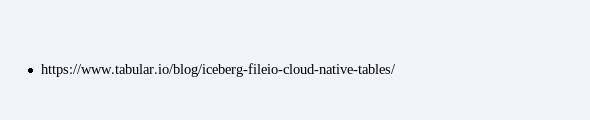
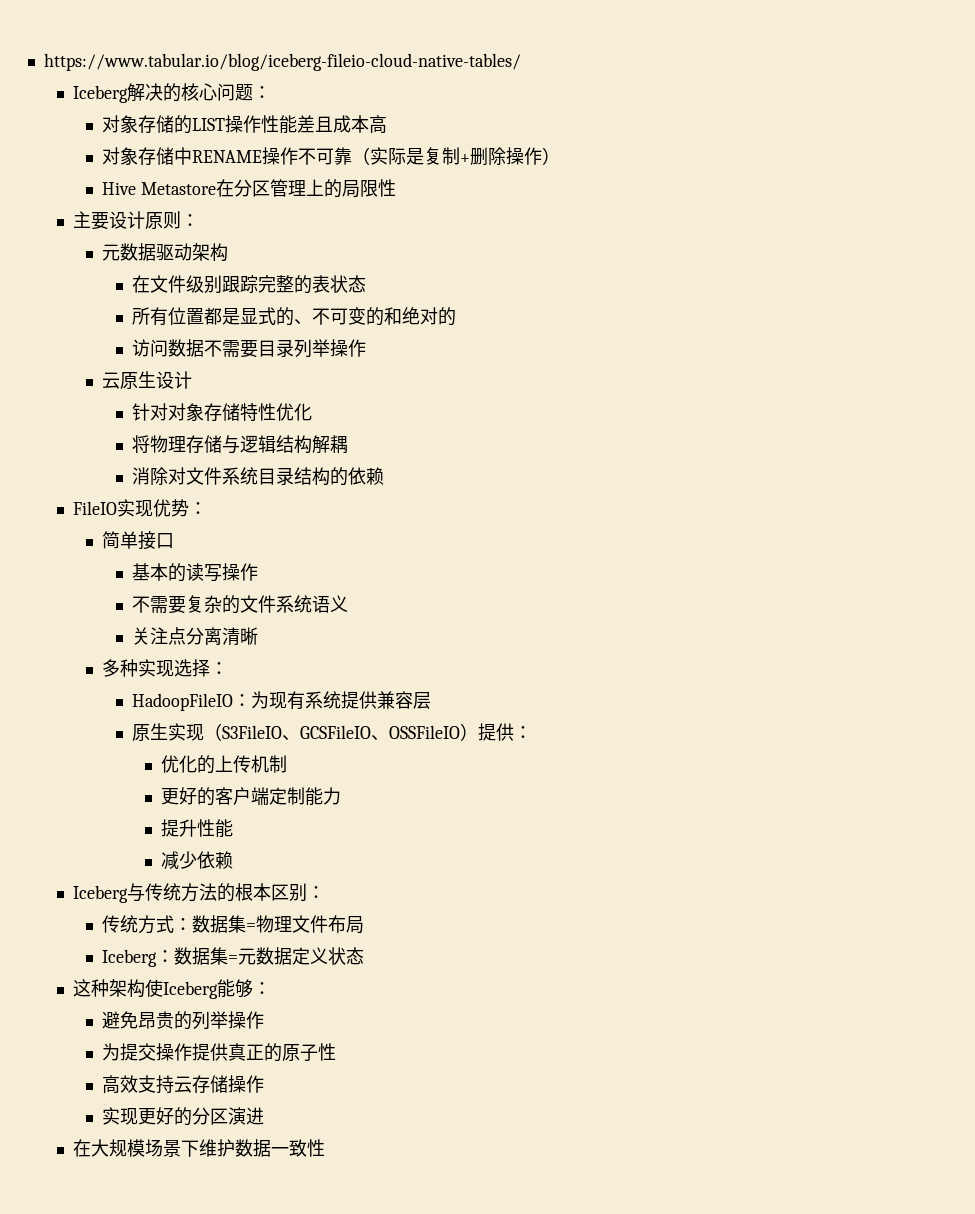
+ Iceberg解决的核心问题：
+ 对象存储的LIST操作性能差且成本高
+ 对象存储中RENAME操作不可靠（实际是复制+删除操作）
+ Hive Metastore在分区管理上的局限性
+ 主要设计原则：
+ 元数据驱动架构
+ 在文件级别跟踪完整的表状态
+ 所有位置都是显式的、不可变的和绝对的
+ 访问数据不需要目录列举操作
+ 云原生设计
+ 针对对象存储特性优化
+ 将物理存储与逻辑结构解耦
+ 消除对文件系统目录结构的依赖
+ FileIO实现优势：
+ 简单接口
+ 基本的读写操作
+ 不需要复杂的文件系统语义
+ 关注点分离清晰
+ 多种实现选择：
+ HadoopFileIO：为现有系统提供兼容层
+ 原生实现（S3FileIO、GCSFileIO、OSSFileIO）提供：
+ 优化的上传机制
+ 更好的客户端定制能力
+ 提升性能
+ 减少依赖
+ Iceberg与传统方法的根本区别：
+ 传统方式：数据集=物理文件布局
+ Iceberg：数据集=元数据定义状态
+ 这种架构使Iceberg能够：
+ 避免昂贵的列举操作
+ 为提交操作提供真正的原子性
+ 高效支持云存储操作
+ 实现更好的分区演进
+ 在大规模场景下维护数据一致性

